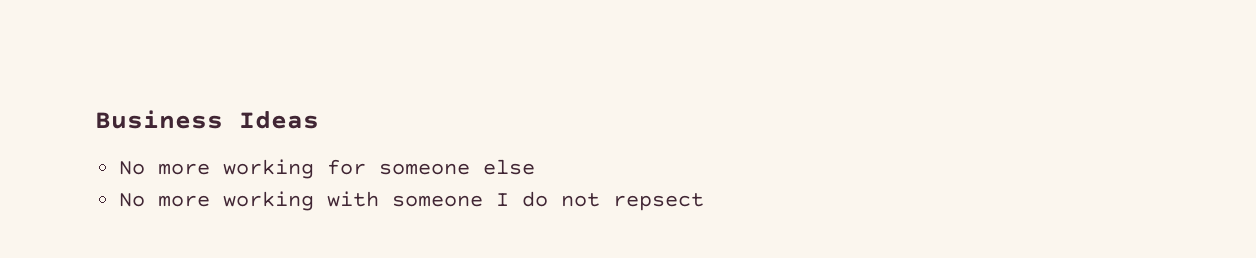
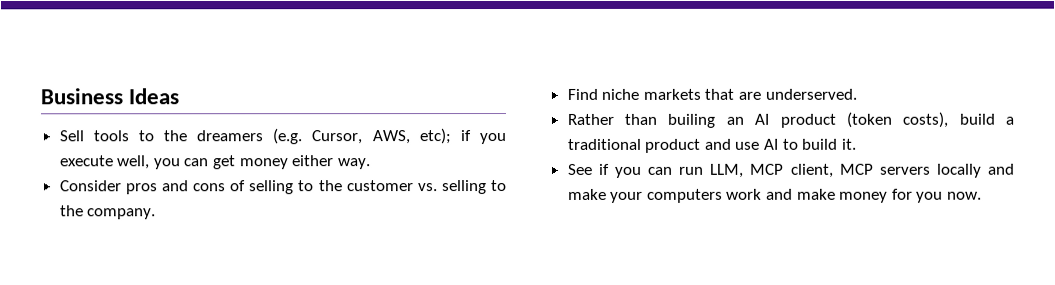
- No more working for someone else
- No more working with someone I do not repsect
+ Sell tools to the dreamers (e.g. Cursor, AWS, etc); if you execute well, you can get money either way.
+ Consider pros and cons of selling to the customer vs. selling to the company.
+ Find niche markets that are underserved.
+ Rather than builing an AI product (token costs), build a traditional product and use AI to build it.
+ See if you can run LLM, MCP client, MCP servers locally and make your computers work and make money for you now.

